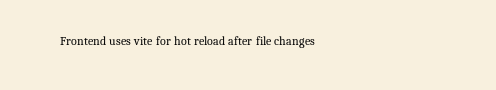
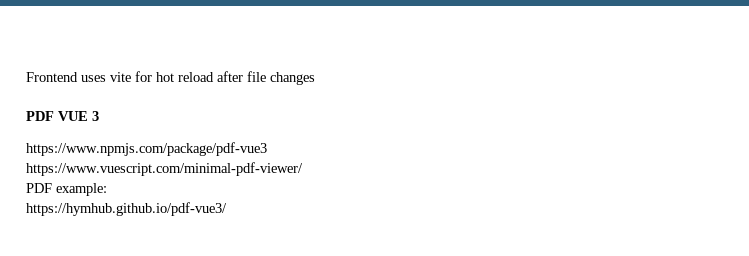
+ PDF VUE 3
+ https://www.npmjs.com/package/pdf-vue3
+ https://www.vuescript.com/minimal-pdf-viewer/
+ PDF example:
+ https://hymhub.github.io/pdf-vue3/

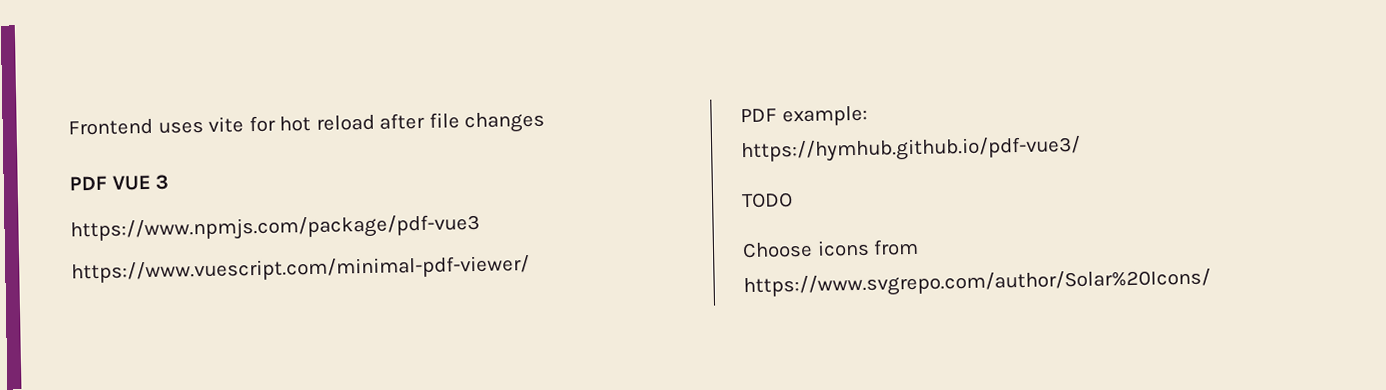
+ TODO
+ Choose icons from https://www.svgrepo.com/author/Solar%20Icons/

